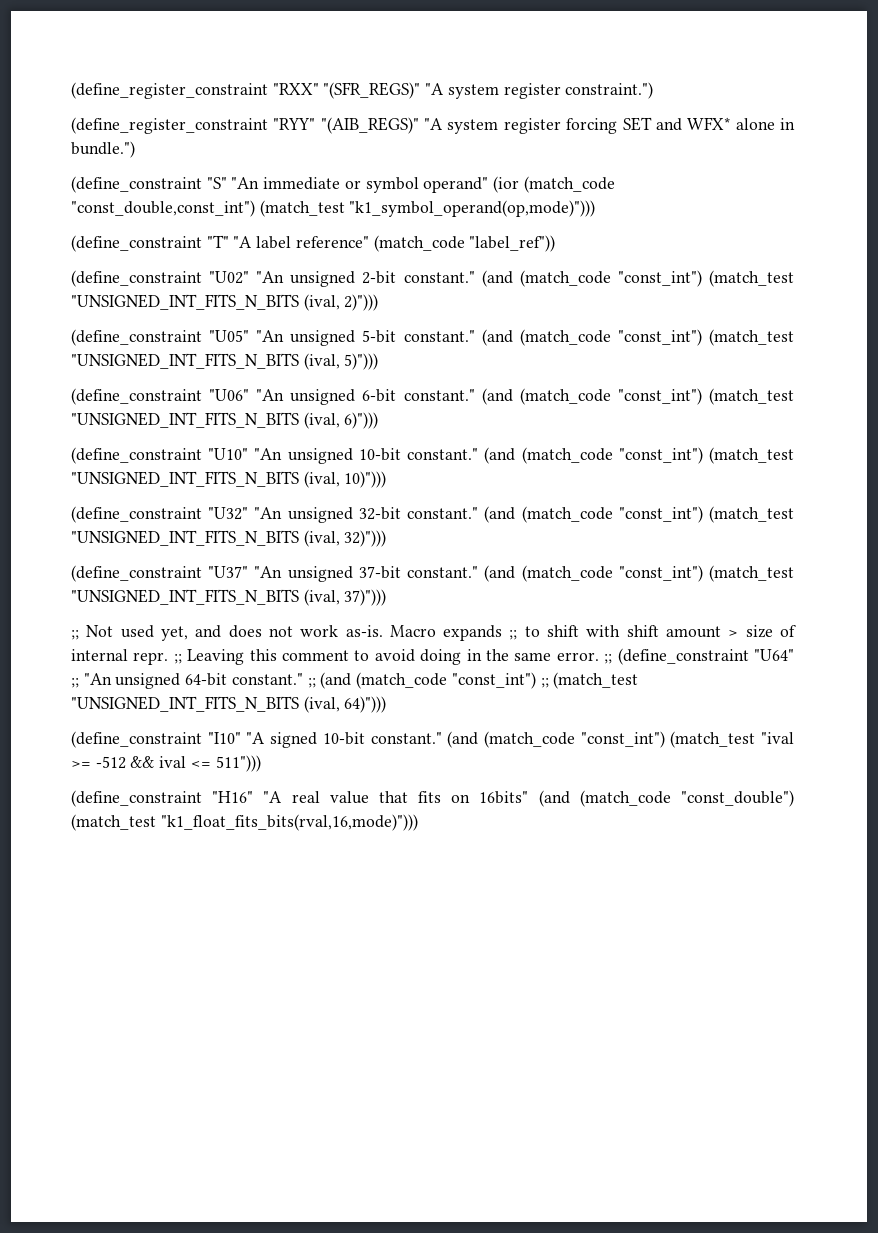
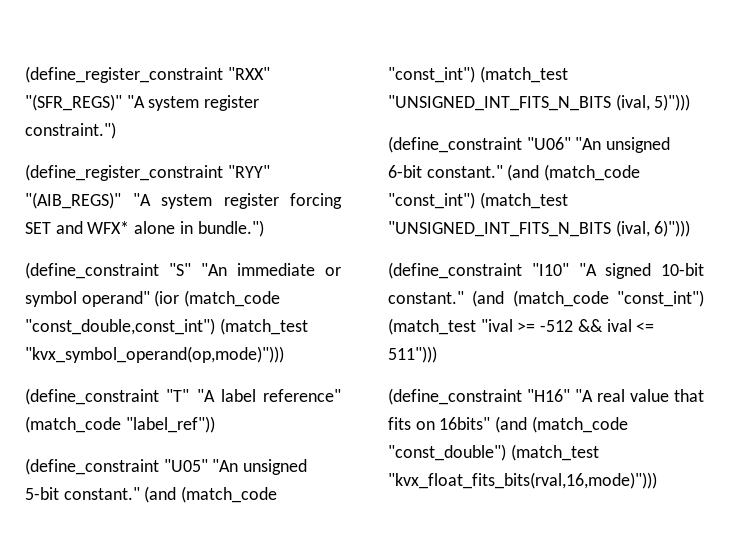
- (define_constraint "S" "An immediate or symbol operand" (ior (match_code "const_double,const_int") (match_test "k1_symbol_operand(op,mode)")))
+ (define_constraint "S" "An immediate or symbol operand" (ior (match_code "const_double,const_int") (match_test "kvx_symbol_operand(op,mode)")))
- (define_constraint "U02" "An unsigned 2-bit constant." (and (match_code "const_int") (match_test "UNSIGNED_INT_FITS_N_BITS (ival, 2)")))
- (define_constraint "U10" "An unsigned 10-bit constant." (and (match_code "const_int") (match_test "UNSIGNED_INT_FITS_N_BITS (ival, 10)")))
- (define_constraint "U32" "An unsigned 32-bit constant." (and (match_code "const_int") (match_test "UNSIGNED_INT_FITS_N_BITS (ival, 32)")))
- (define_constraint "U37" "An unsigned 37-bit constant." (and (match_code "const_int") (match_test "UNSIGNED_INT_FITS_N_BITS (ival, 37)")))
- ;; Not used yet, and does not work as-is. Macro expands ;; to shift with shift amount > size of internal repr. ;; Leaving this comment to avoid doing in the same error. ;; (define_constraint "U64" ;; "An unsigned 64-bit constant." ;; (and (match_code "const_int") ;; (match_test "UNSIGNED_INT_FITS_N_BITS (ival, 64)")))
- (define_constraint "H16" "A real value that fits on 16bits" (and (match_code "const_double") (match_test "k1_float_fits_bits(rval,16,mode)")))
+ (define_constraint "H16" "A real value that fits on 16bits" (and (match_code "const_double") (match_test "kvx_float_fits_bits(rval,16,mode)")))

